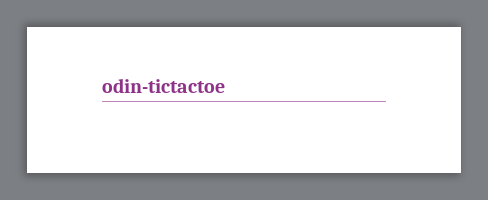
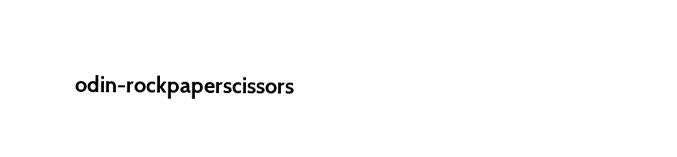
- odin-tictactoe
+ odin-rockpaperscissors

